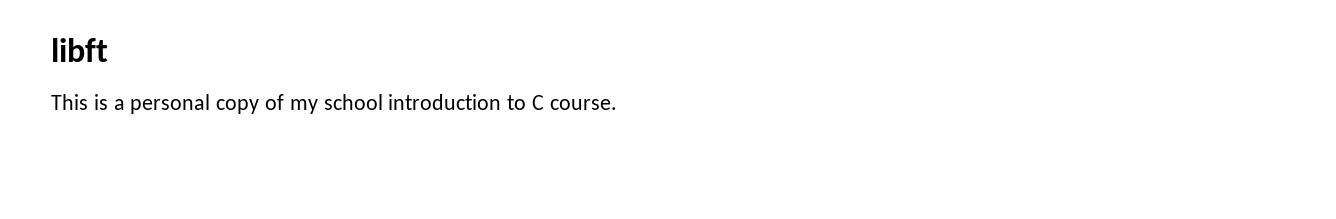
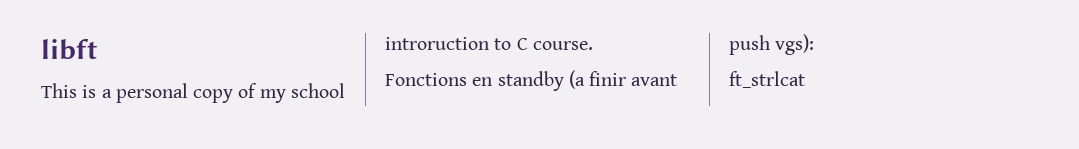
- This is a personal copy of my school introduction to C course.
+ This is a personal copy of my school introruction to C course.
+ Fonctions en standby (a finir avant push vgs):
+ ft_strlcat

